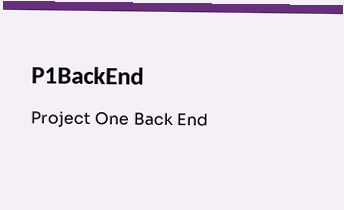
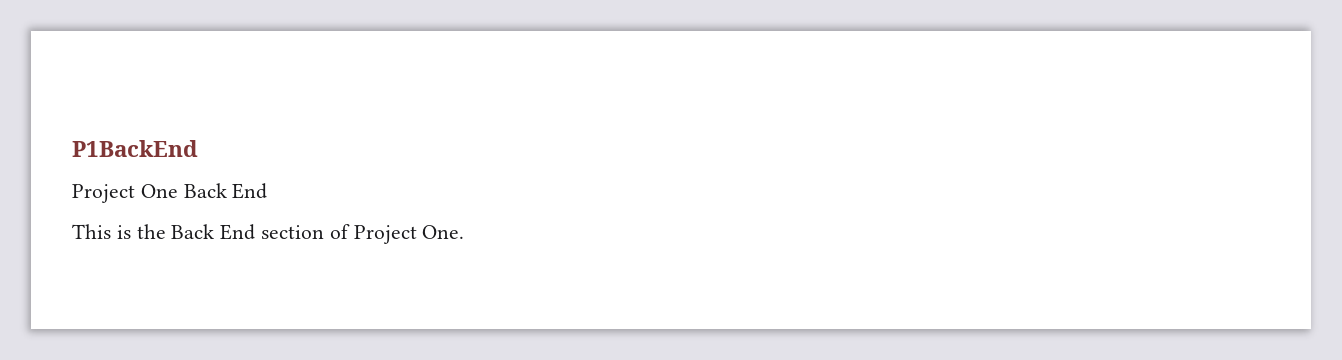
+ This is the Back End section of Project One.

